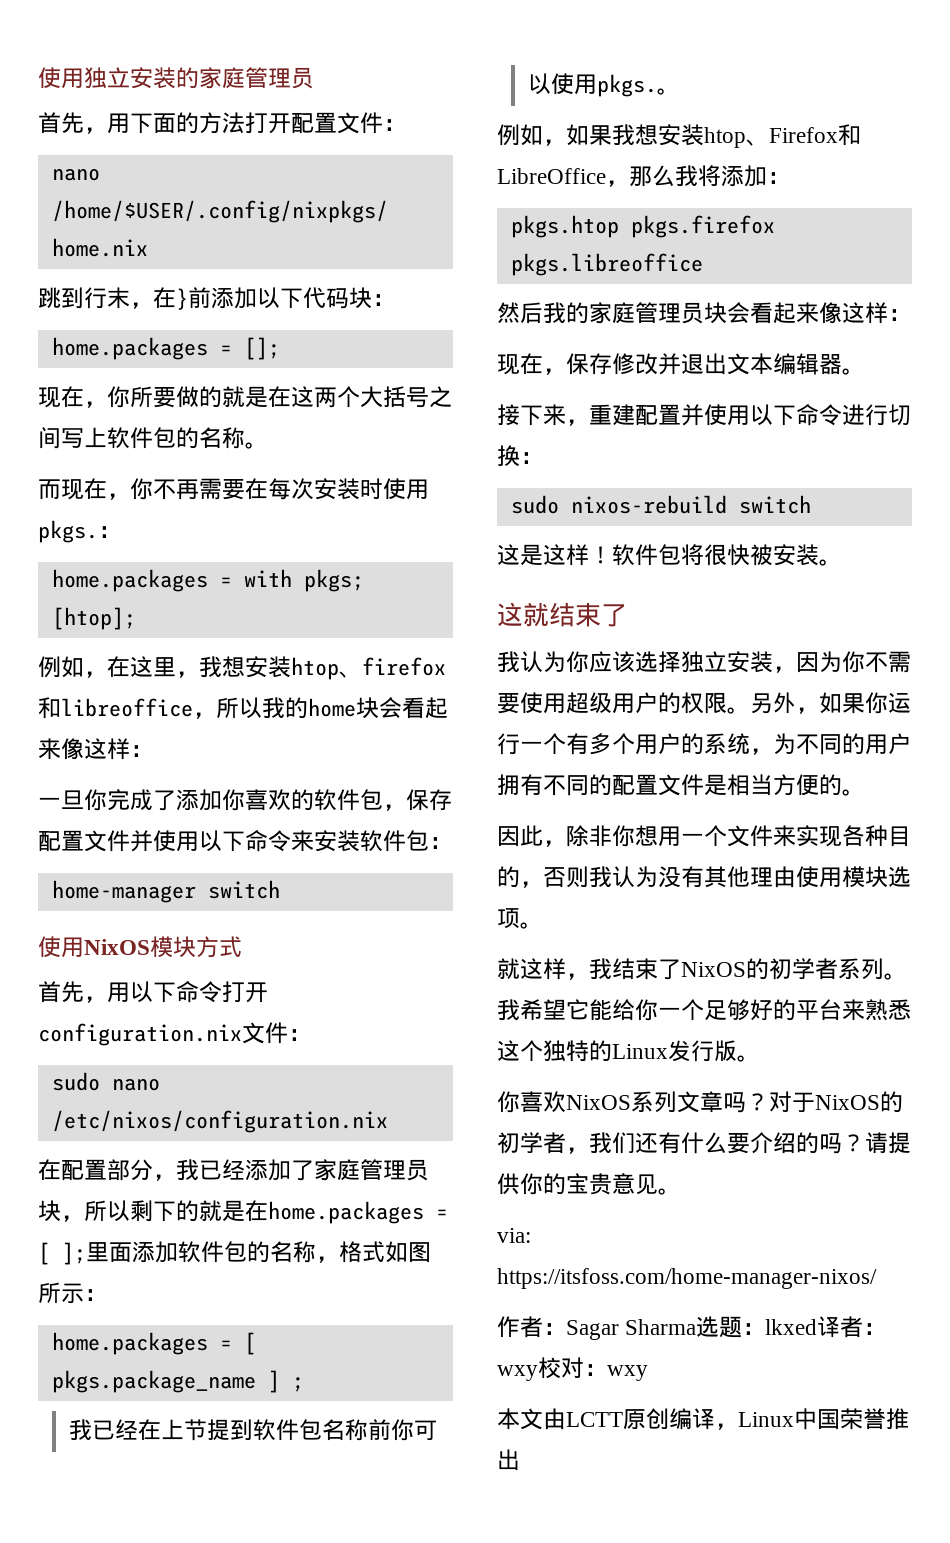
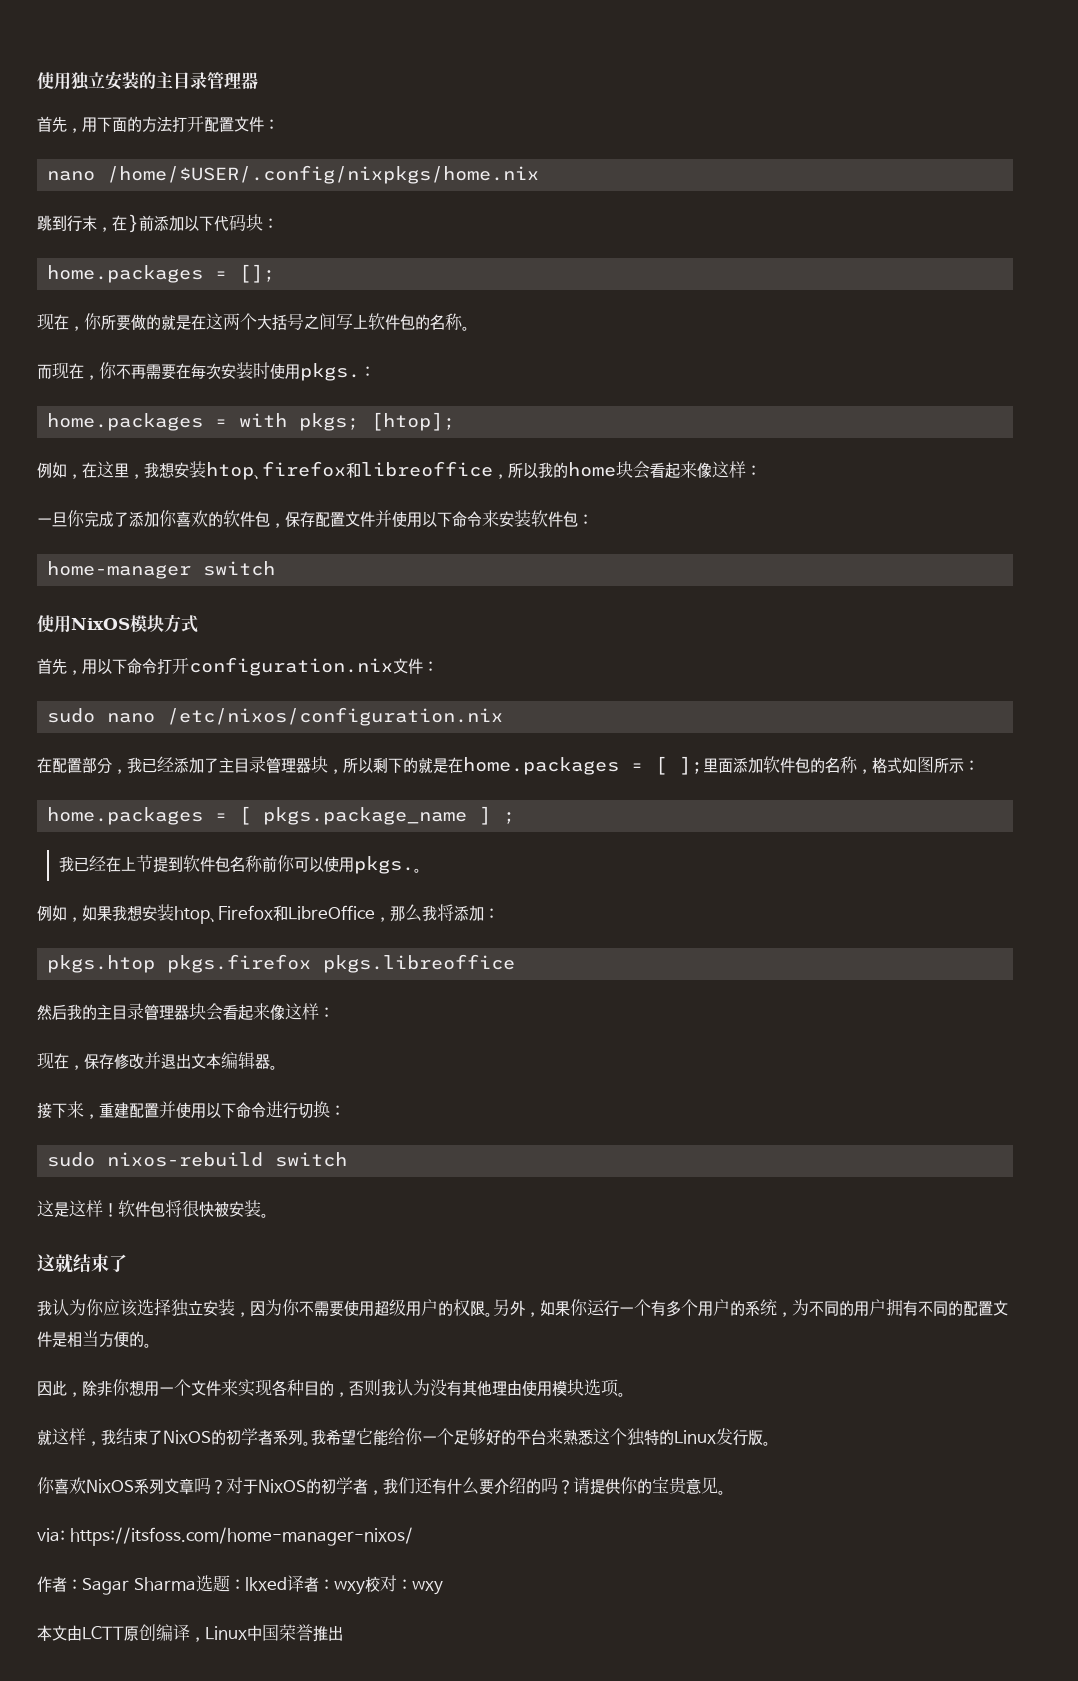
- 使用独立安装的家庭管理员
+ 使用独立安装的主目录管理器
- 在配置部分，我已经添加了家庭管理员块，所以剩下的就是在home.packages = [ ];里面添加软件包的名称，格式如图所示：
+ 在配置部分，我已经添加了主目录管理器块，所以剩下的就是在home.packages = [ ];里面添加软件包的名称，格式如图所示：
- 然后我的家庭管理员块会看起来像这样：
+ 然后我的主目录管理器块会看起来像这样：

